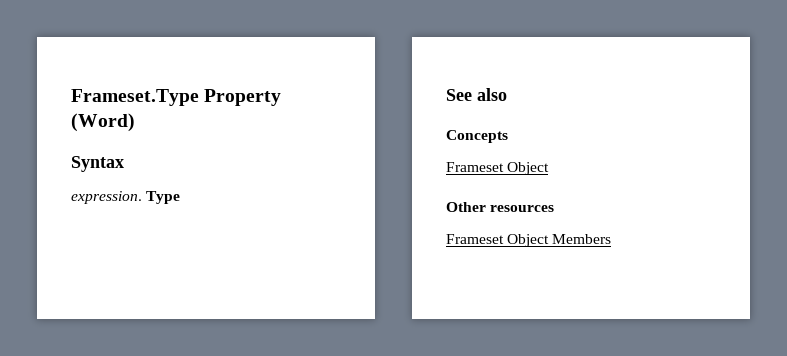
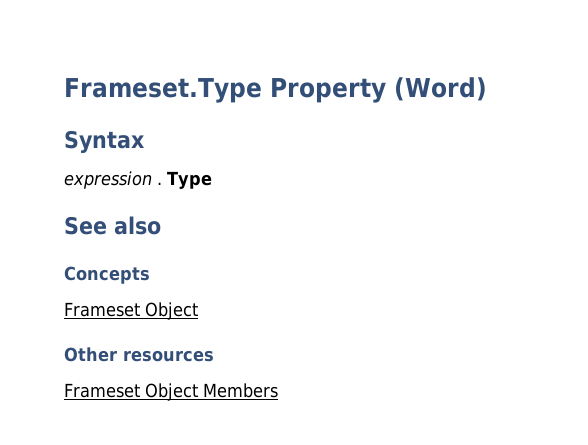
- expression.
+ expression .

